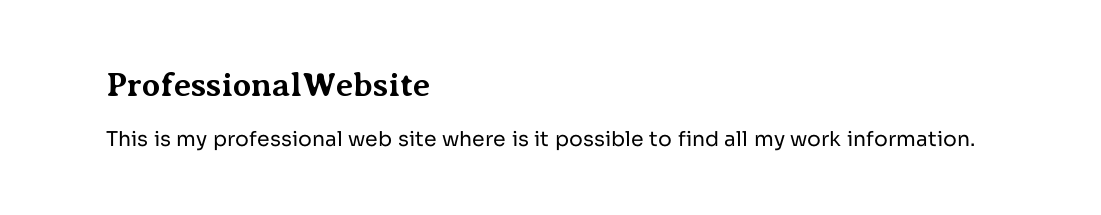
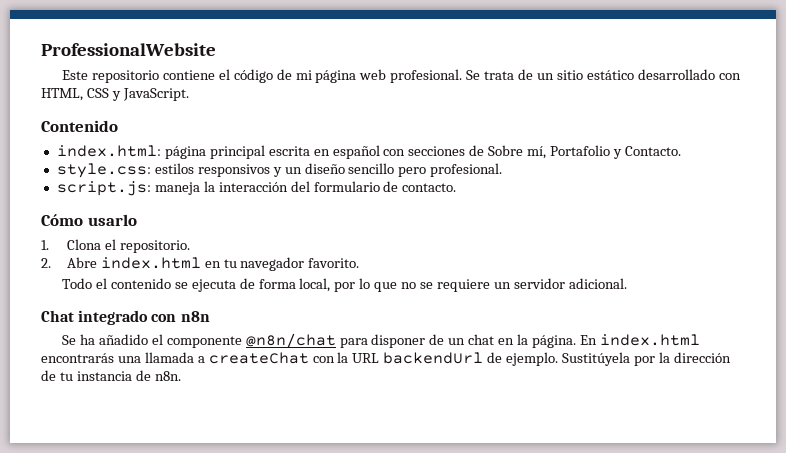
- This is my professional web site where is it possible to find all my work information.
+ Este repositorio contiene el código de mi página web profesional. Se trata de un sitio estático desarrollado con HTML, CSS y JavaScript.
+ Contenido
+ index.html: página principal escrita en español con secciones de Sobre mí, Portafolio y Contacto.
+ style.css: estilos responsivos y un diseño sencillo pero profesional.
+ script.js: maneja la interacción del formulario de contacto.
+ Cómo usarlo
+ 1. Clona el repositorio.
+ 2. Abre index.html en tu navegador favorito.
+ Todo el contenido se ejecuta de forma local, por lo que no se requiere un servidor adicional.
+ Chat integrado con n8n
+ Se ha añadido el componente @n8n/chat para disponer de un chat en la página. En index.html encontrarás una llamada a createChat con la URL backendUrl de ejemplo. Sustitúyela por la dirección de tu instancia de n8n.

